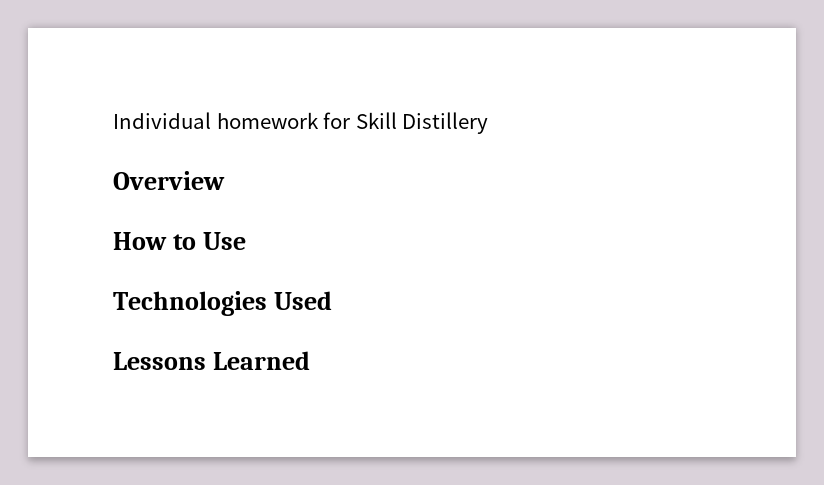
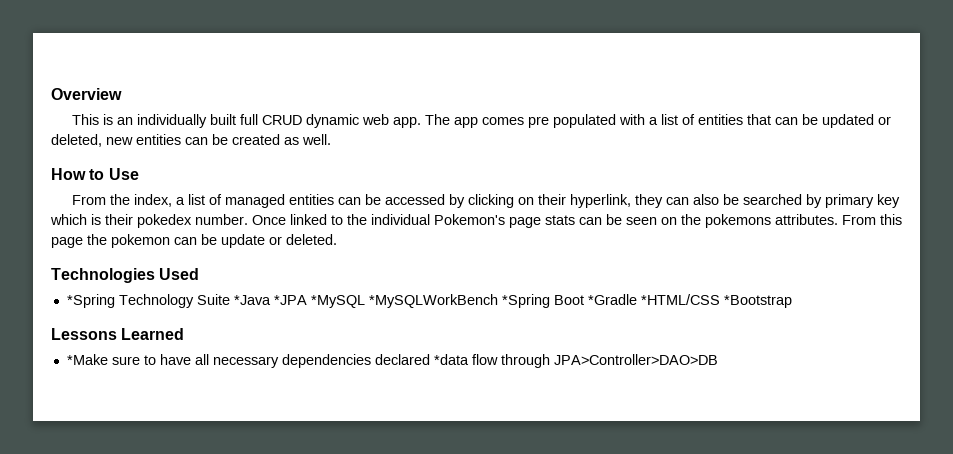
- Individual homework for Skill Distillery
  Overview
+ This is an individually built full CRUD dynamic web app. The app comes pre populated with a list of entities that can be updated or deleted, new entities can be created as well.
  How to Use
+ From the index, a list of managed entities can be accessed by clicking on their hyperlink, they can also be searched by primary key which is their pokedex number. Once linked to the individual Pokemon's page stats can be seen on the pokemons attributes. From this page the pokemon can be update or deleted.
  Technologies Used
+ *Spring Technology Suite *Java *JPA *MySQL *MySQLWorkBench *Spring Boot *Gradle *HTML/CSS *Bootstrap
  Lessons Learned
+ *Make sure to have all necessary dependencies declared *data flow through JPA>Controller>DAO>DB

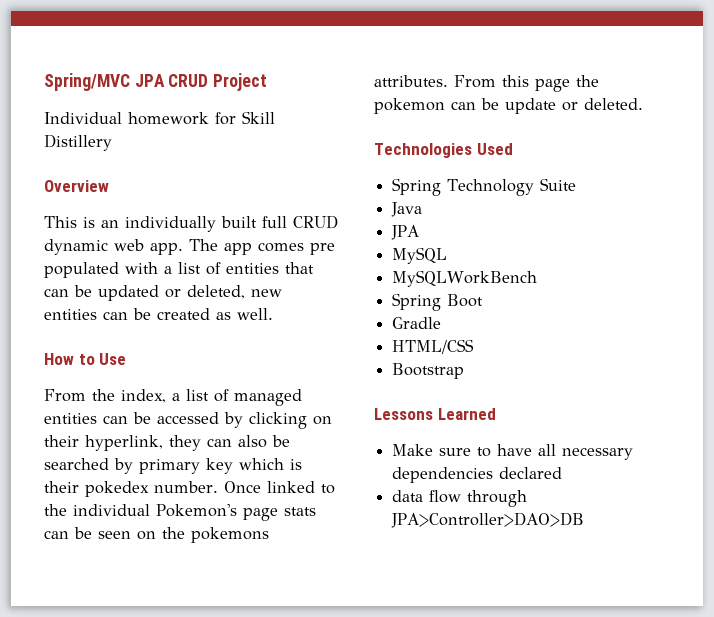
+ Spring/MVC JPA CRUD Project
+ Individual homework for Skill Distillery
- *Spring Technology Suite *Java *JPA *MySQL *MySQLWorkBench *Spring Boot *Gradle *HTML/CSS *Bootstrap
+ Spring Technology Suite
+ Java
+ JPA
+ MySQL
+ MySQLWorkBench
+ Spring Boot
+ Gradle
+ HTML/CSS
+ Bootstrap
- *Make sure to have all necessary dependencies declared *data flow through JPA>Controller>DAO>DB
+ Make sure to have all necessary dependencies declared
+ data flow through JPA>Controller>DAO>DB

